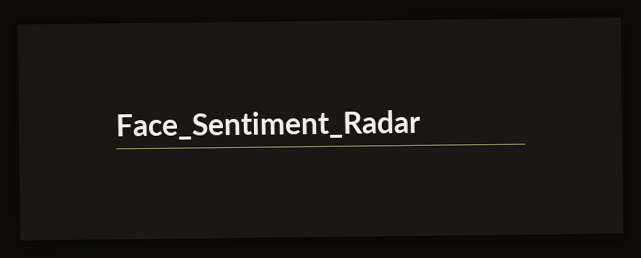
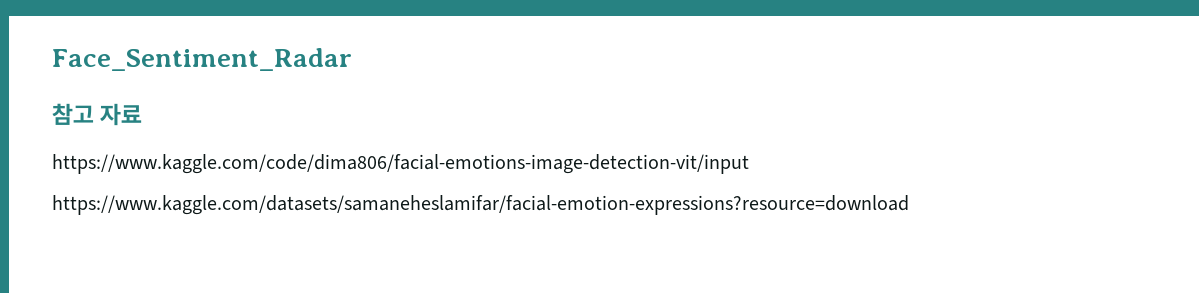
+ 참고 자료
+ https://www.kaggle.com/code/dima806/facial-emotions-image-detection-vit/input
+ https://www.kaggle.com/datasets/samaneheslamifar/facial-emotion-expressions?resource=download

